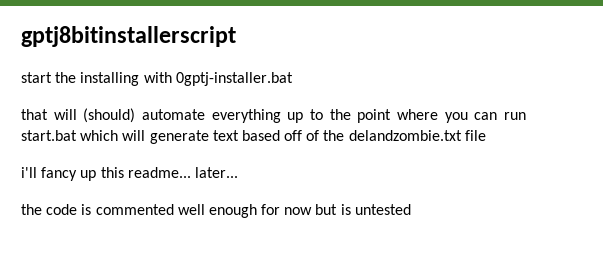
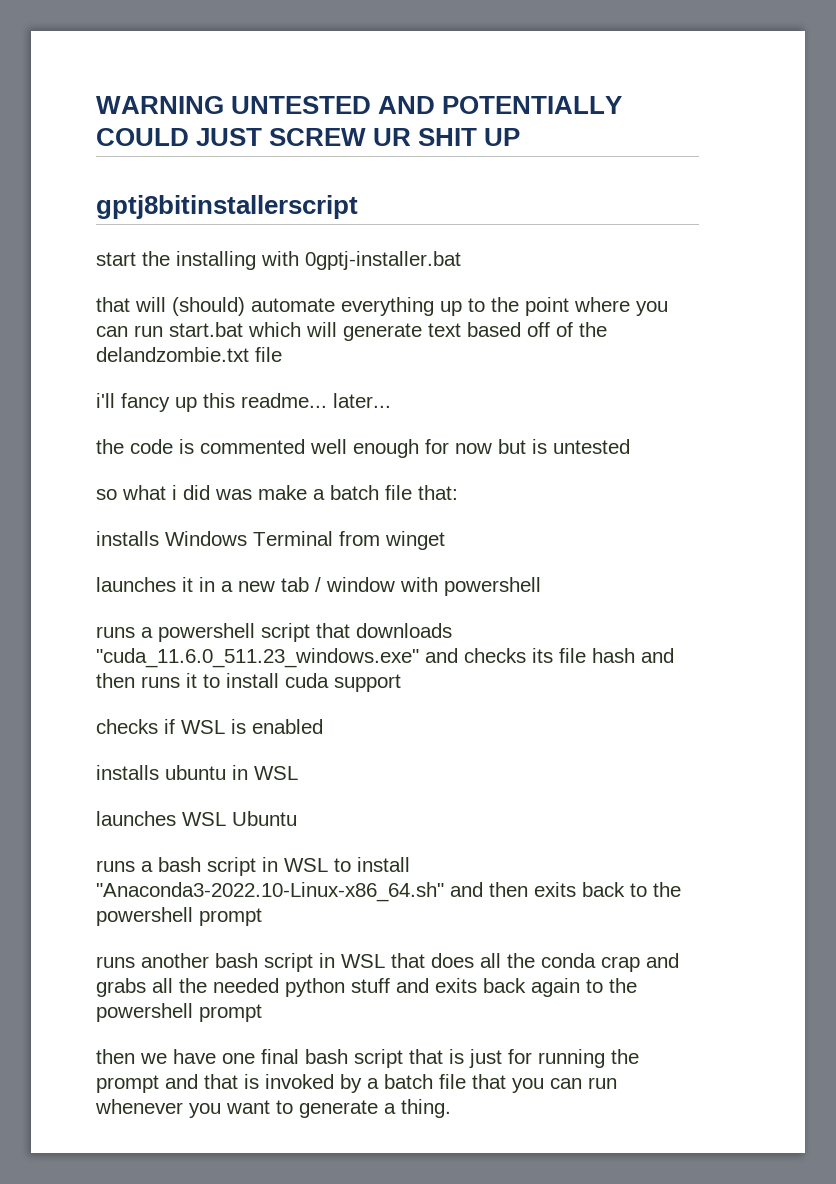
+ WARNING UNTESTED AND POTENTIALLY COULD JUST SCREW UR SHIT UP
+ so what i did was make a batch file that:
+ installs Windows Terminal from winget
+ launches it in a new tab / window with powershell
+ runs a powershell script that downloads "cuda_11.6.0_511.23_windows.exe" and checks its file hash and then runs it to install cuda support
+ checks if WSL is enabled
+ installs ubuntu in WSL
+ launches WSL Ubuntu
+ runs a bash script in WSL to install "Anaconda3-2022.10-Linux-x86_64.sh" and then exits back to the powershell prompt
+ runs another bash script in WSL that does all the conda crap and grabs all the needed python stuff and exits back again to the powershell prompt
+ then we have one final bash script that is just for running the prompt and that is invoked by a batch file that you can run whenever you want to generate a thing.

